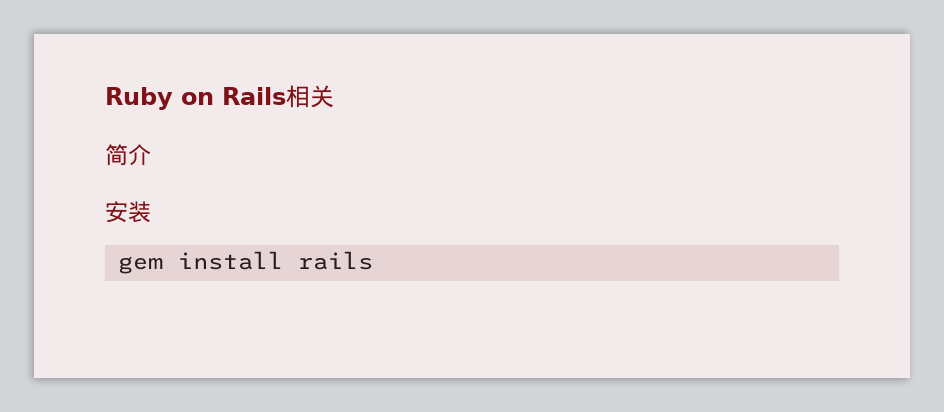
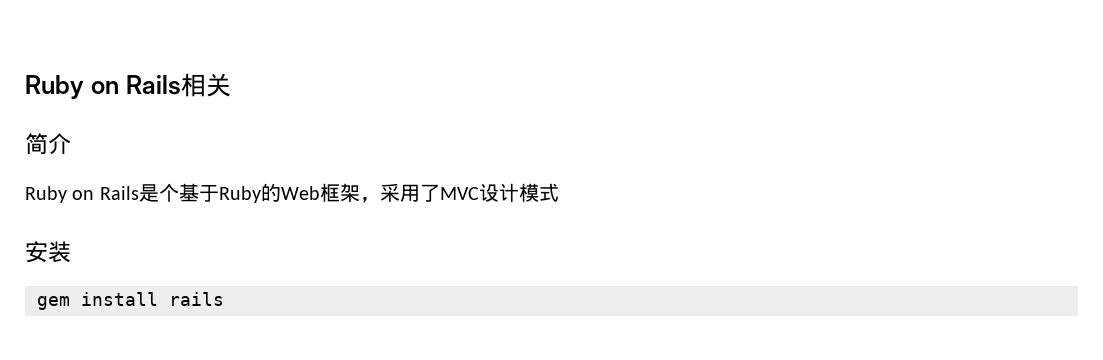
+ Ruby on Rails是个基于Ruby的Web框架，采用了MVC设计模式

